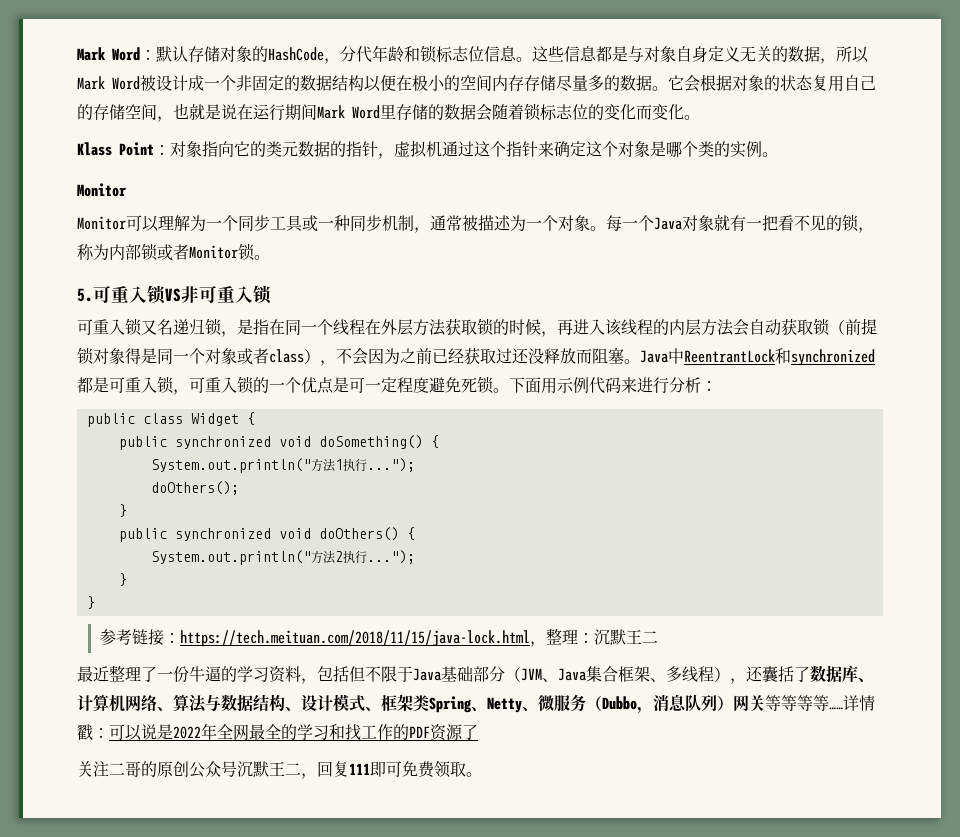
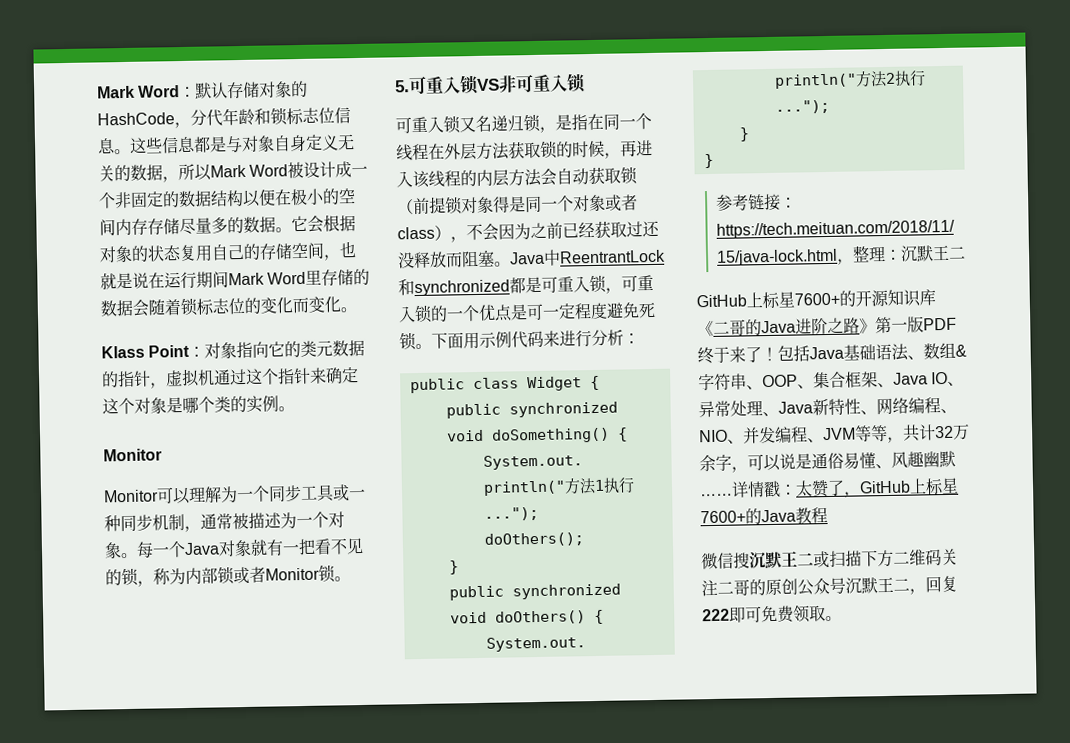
- 最近整理了一份牛逼的学习资料，包括但不限于Java基础部分（JVM、Java集合框架、多线程），还囊括了数据库、计算机网络、算法与数据结构、设计模式、框架类Spring、Netty、微服务（Dubbo，消息队列）网关等等等等……详情戳：可以说是2022年全网最全的学习和找工作的PDF资源了
- 关注二哥的原创公众号沉默王二，回复111即可免费领取。
+ GitHub上标星7600+的开源知识库《二哥的Java进阶之路》第一版PDF终于来了！包括Java基础语法、数组&字符串、OOP、集合框架、Java IO、异常处理、Java新特性、网络编程、NIO、并发编程、JVM等等，共计32万余字，可以说是通俗易懂、风趣幽默……详情戳：太赞了，GitHub上标星7600+的Java教程
+ 微信搜沉默王二或扫描下方二维码关注二哥的原创公众号沉默王二，回复222即可免费领取。

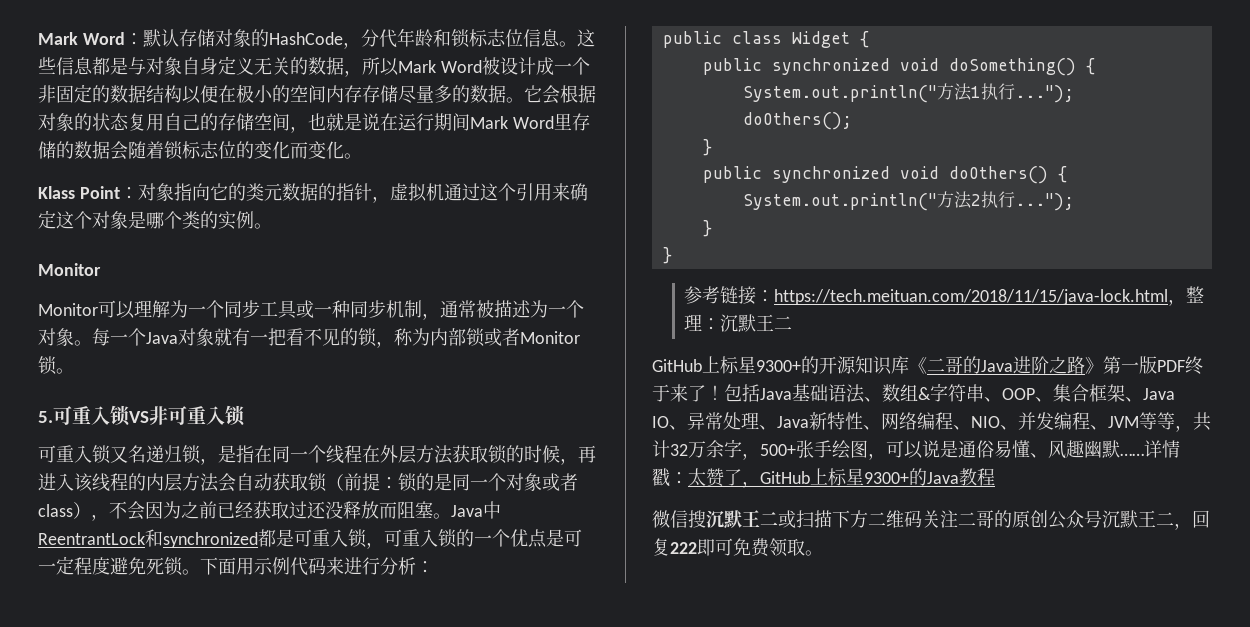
- Klass Point：对象指向它的类元数据的指针，虚拟机通过这个指针来确定这个对象是哪个类的实例。
+ Klass Point：对象指向它的类元数据的指针，虚拟机通过这个引用来确定这个对象是哪个类的实例。
- 可重入锁又名递归锁，是指在同一个线程在外层方法获取锁的时候，再进入该线程的内层方法会自动获取锁（前提锁对象得是同一个对象或者class），不会因为之前已经获取过还没释放而阻塞。
+ 可重入锁又名递归锁，是指在同一个线程在外层方法获取锁的时候，再进入该线程的内层方法会自动获取锁（前提：锁的是同一个对象或者class），不会因为之前已经获取过还没释放而阻塞。
- GitHub上标星7600+的开源知识库《二哥的Java进阶之路》第一版PDF终于来了！
+ GitHub上标星9300+的开源知识库《二哥的Java进阶之路》第一版PDF终于来了！
- 包括Java基础语法、数组&字符串、OOP、集合框架、Java IO、异常处理、Java新特性、网络编程、NIO、并发编程、JVM等等，共计32万余字，可以说是通俗易懂、风趣幽默……
+ 包括Java基础语法、数组&字符串、OOP、集合框架、Java IO、异常处理、Java新特性、网络编程、NIO、并发编程、JVM等等，共计32万余字，500+张手绘图，可以说是通俗易懂、风趣幽默……
- 详情戳：太赞了，GitHub上标星7600+的Java教程
+ 详情戳：太赞了，GitHub上标星9300+的Java教程

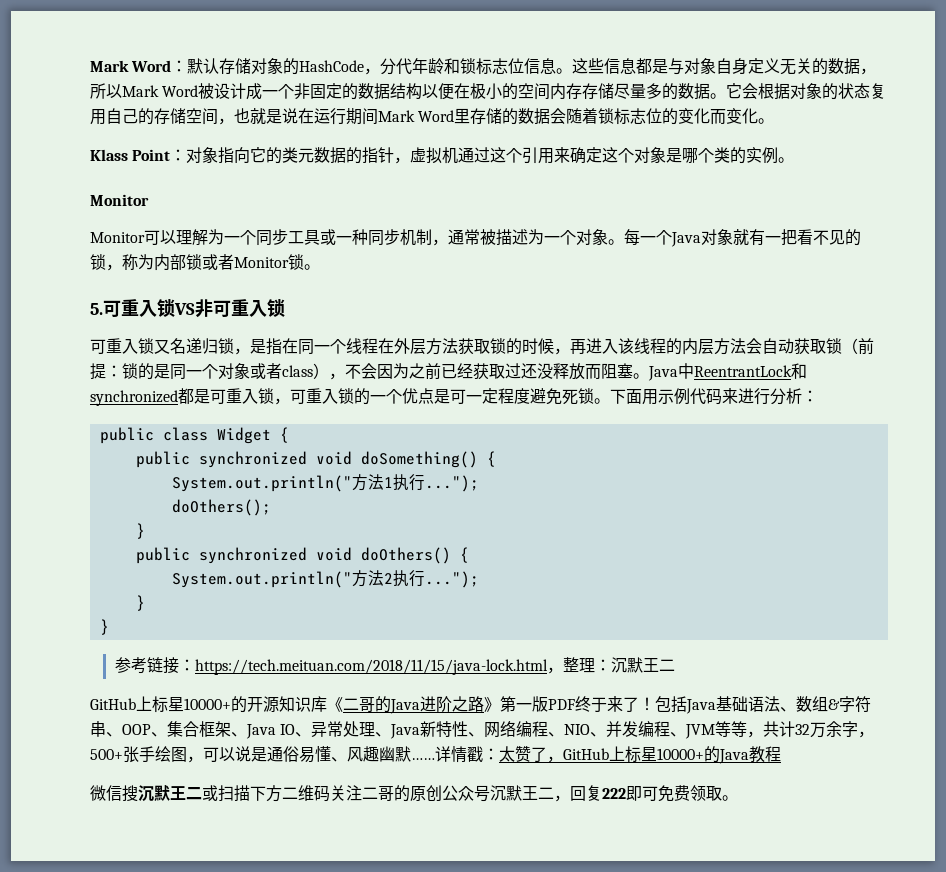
- GitHub上标星9300+的开源知识库《二哥的Java进阶之路》第一版PDF终于来了！
+ GitHub上标星10000+的开源知识库《二哥的Java进阶之路》第一版PDF终于来了！
- 详情戳：太赞了，GitHub上标星9300+的Java教程
+ 详情戳：太赞了，GitHub上标星10000+的Java教程

